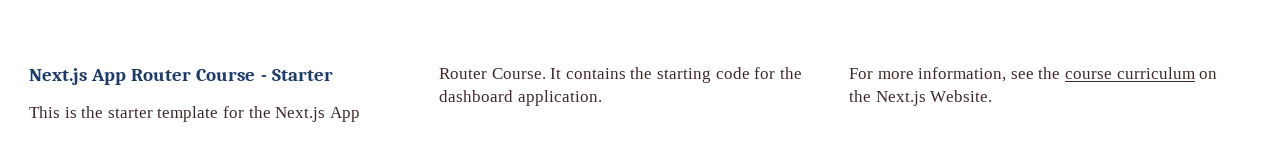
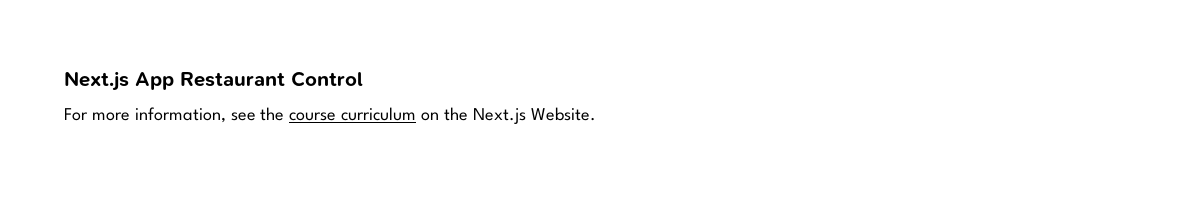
- Next.js App Router Course - Starter
- This is the starter template for the Next.js App Router Course. It contains the starting code for the dashboard application.
+ Next.js App Restaurant Control

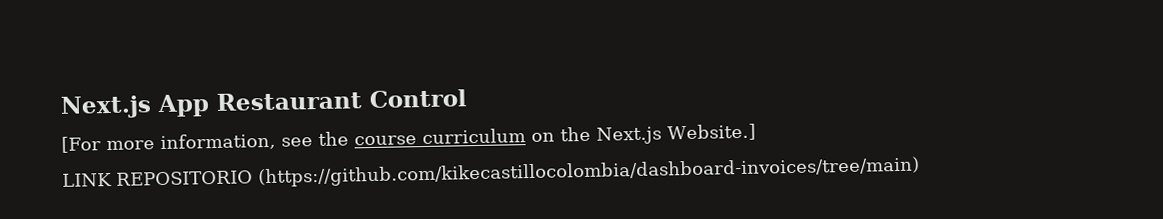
- For more information, see the course curriculum on the Next.js Website.
+ [For more information, see the course curriculum on the Next.js Website.]
+ LINK REPOSITORIO (https://github.com/kikecastillocolombia/dashboard-invoices/tree/main)

